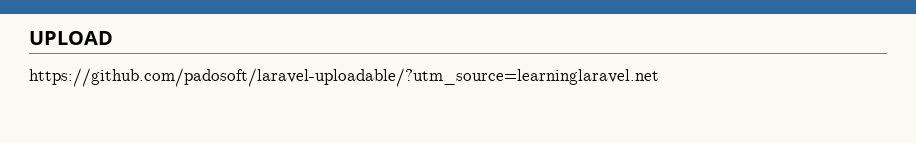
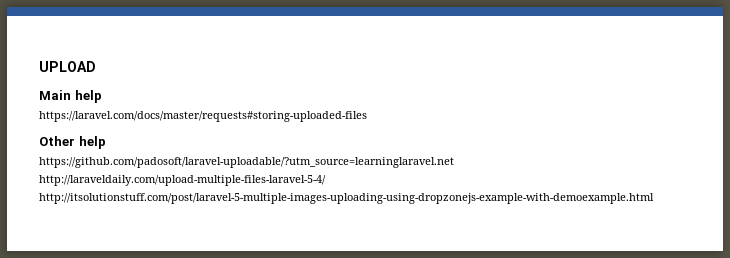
+ Main help
+ https://laravel.com/docs/master/requests#storing-uploaded-files
+ Other help
+ http://laraveldaily.com/upload-multiple-files-laravel-5-4/
+ http://itsolutionstuff.com/post/laravel-5-multiple-images-uploading-using-dropzonejs-example-with-demoexample.html

